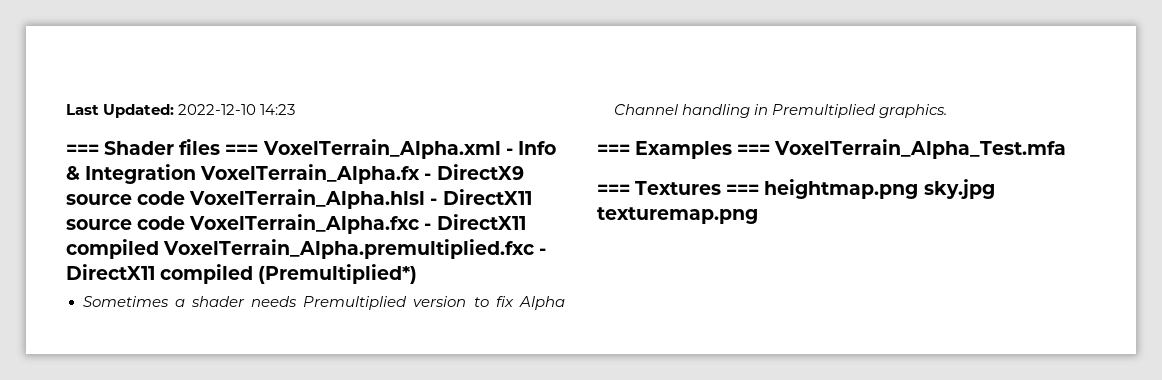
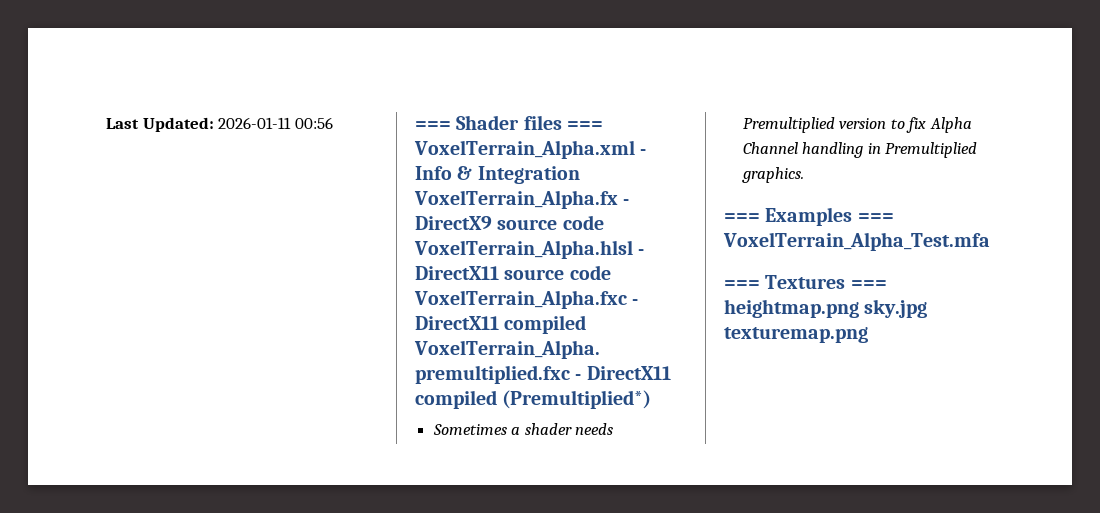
- Last Updated: 2022-12-10 14:23
+ Last Updated: 2026-01-11 00:56

